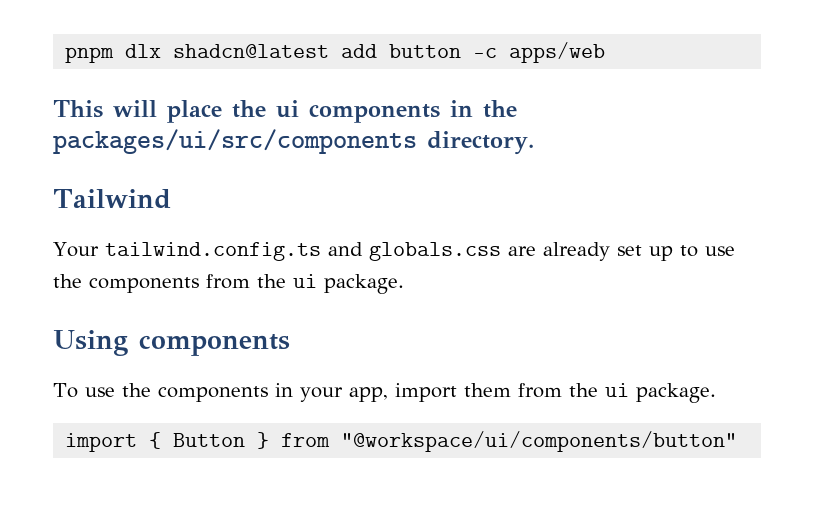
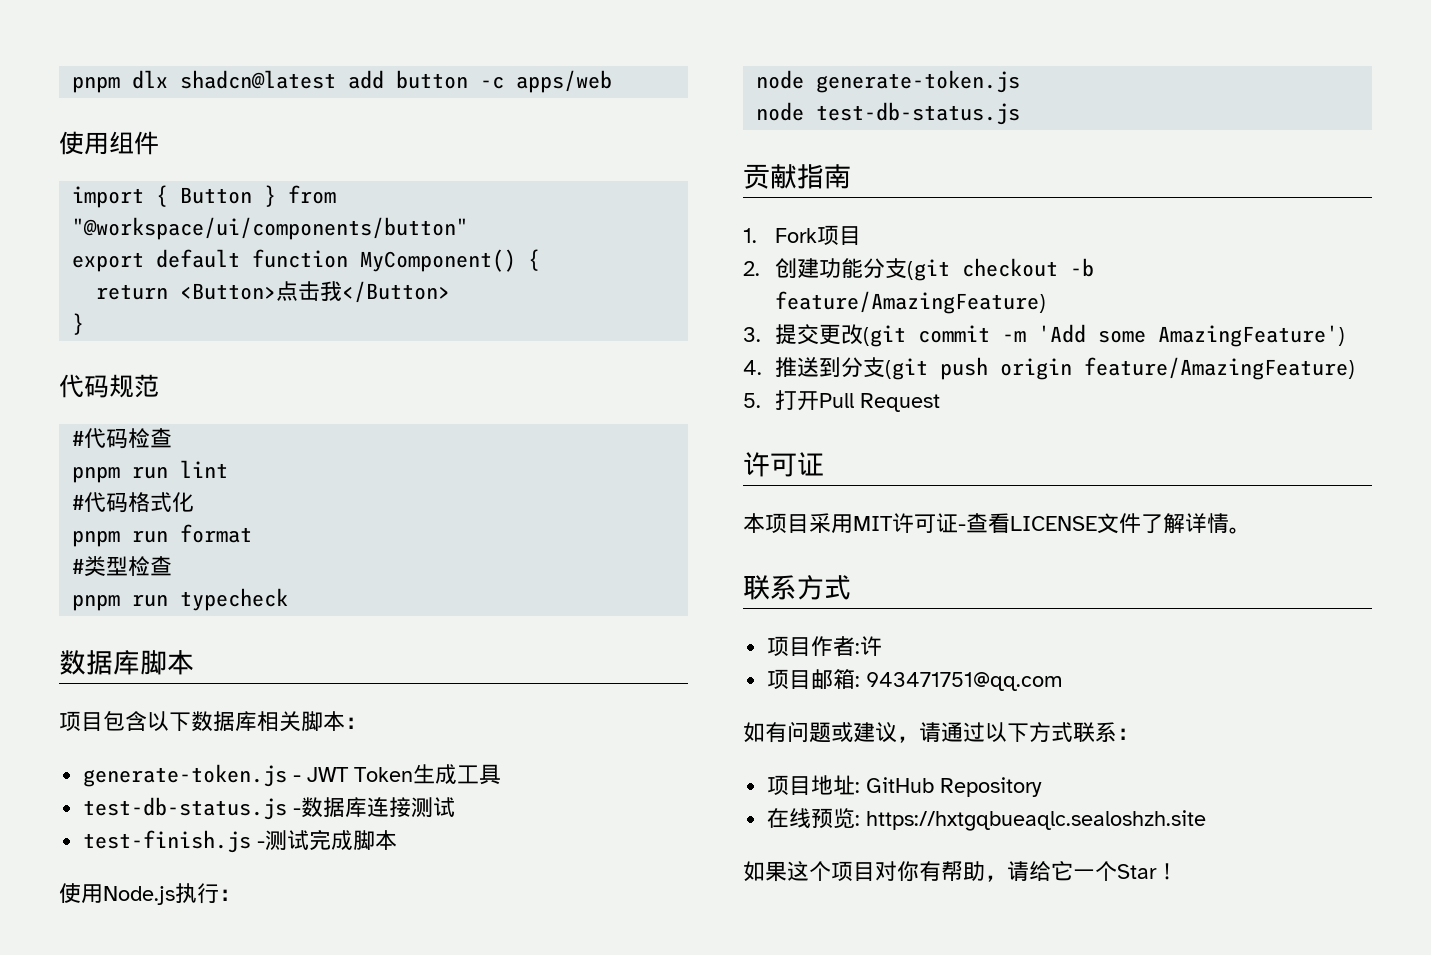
- This will place the ui components in the packages/ui/src/components directory.
- Tailwind
- Your tailwind.config.ts and globals.css are already set up to use the components from the ui package.
- Using components
- To use the components in your app, import them from the ui package.
+ 使用组件
+ export default function MyComponent() {
+ return <Button>点击我</Button>
+ }
+ 代码规范
+ #代码检查
+ pnpm run lint
+ #代码格式化
+ pnpm run format
+ #类型检查
+ pnpm run typecheck
+ 数据库脚本
+ 项目包含以下数据库相关脚本：
+ generate-token.js - JWT Token生成工具
+ test-db-status.js -数据库连接测试
+ test-finish.js -测试完成脚本
+ 使用Node.js执行：
+ node generate-token.js
+ node test-db-status.js
+ 贡献指南
+ 1. Fork项目
+ 2.创建功能分支(git checkout -b feature/AmazingFeature)
+ 3.提交更改(git commit -m 'Add some AmazingFeature')
+ 4.推送到分支(git push origin feature/AmazingFeature)
+ 5.打开Pull Request
+ 许可证
+ 本项目采用MIT许可证-查看LICENSE文件了解详情。
+ 联系方式
+ 项目作者:许
+ 项目邮箱: 943471751@qq.com
+ 如有问题或建议，请通过以下方式联系：
+ 项目地址: GitHub Repository
+ 在线预览: https://hxtgqbueaqlc.sealoshzh.site
+ 如果这个项目对你有帮助，请给它一个Star！

